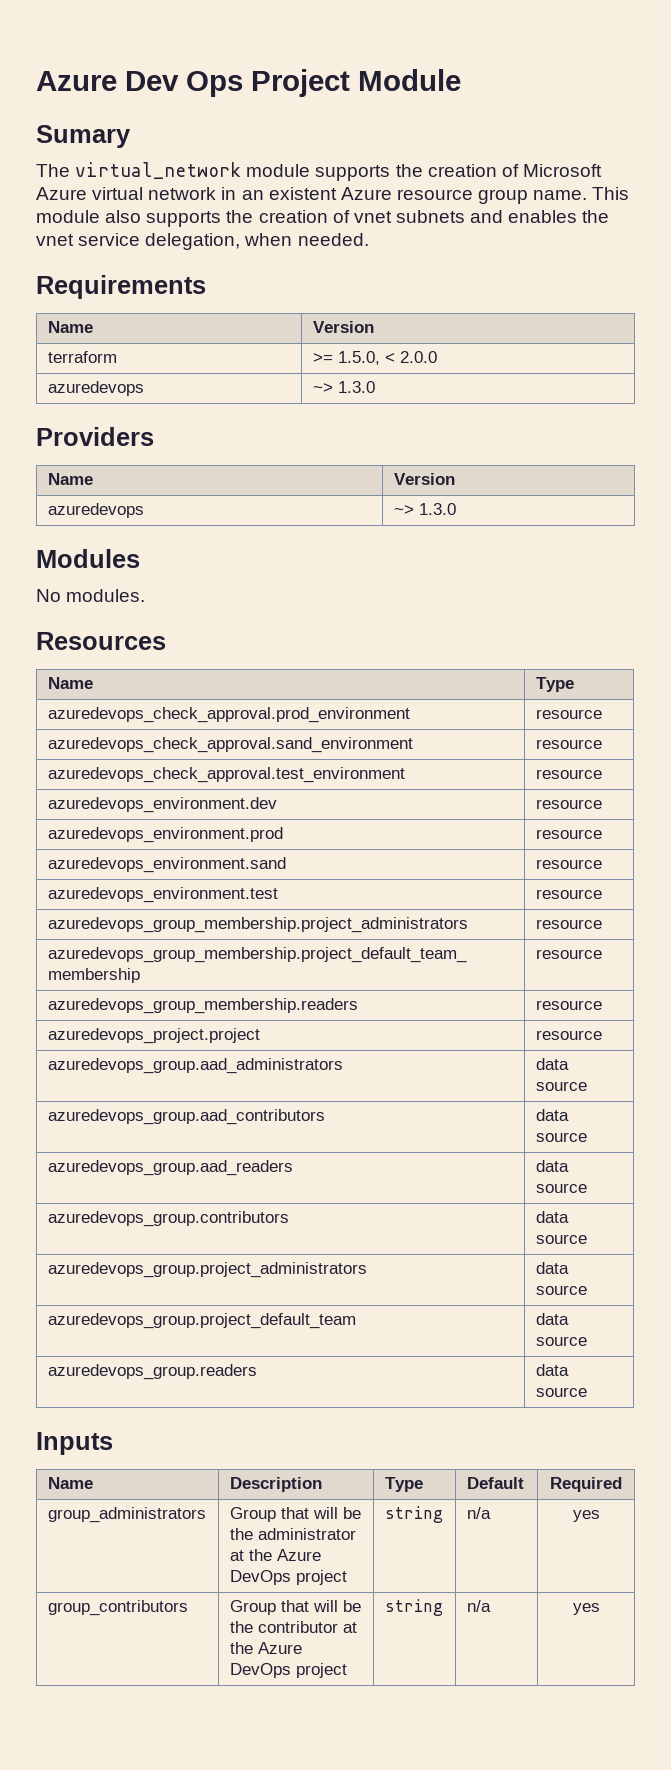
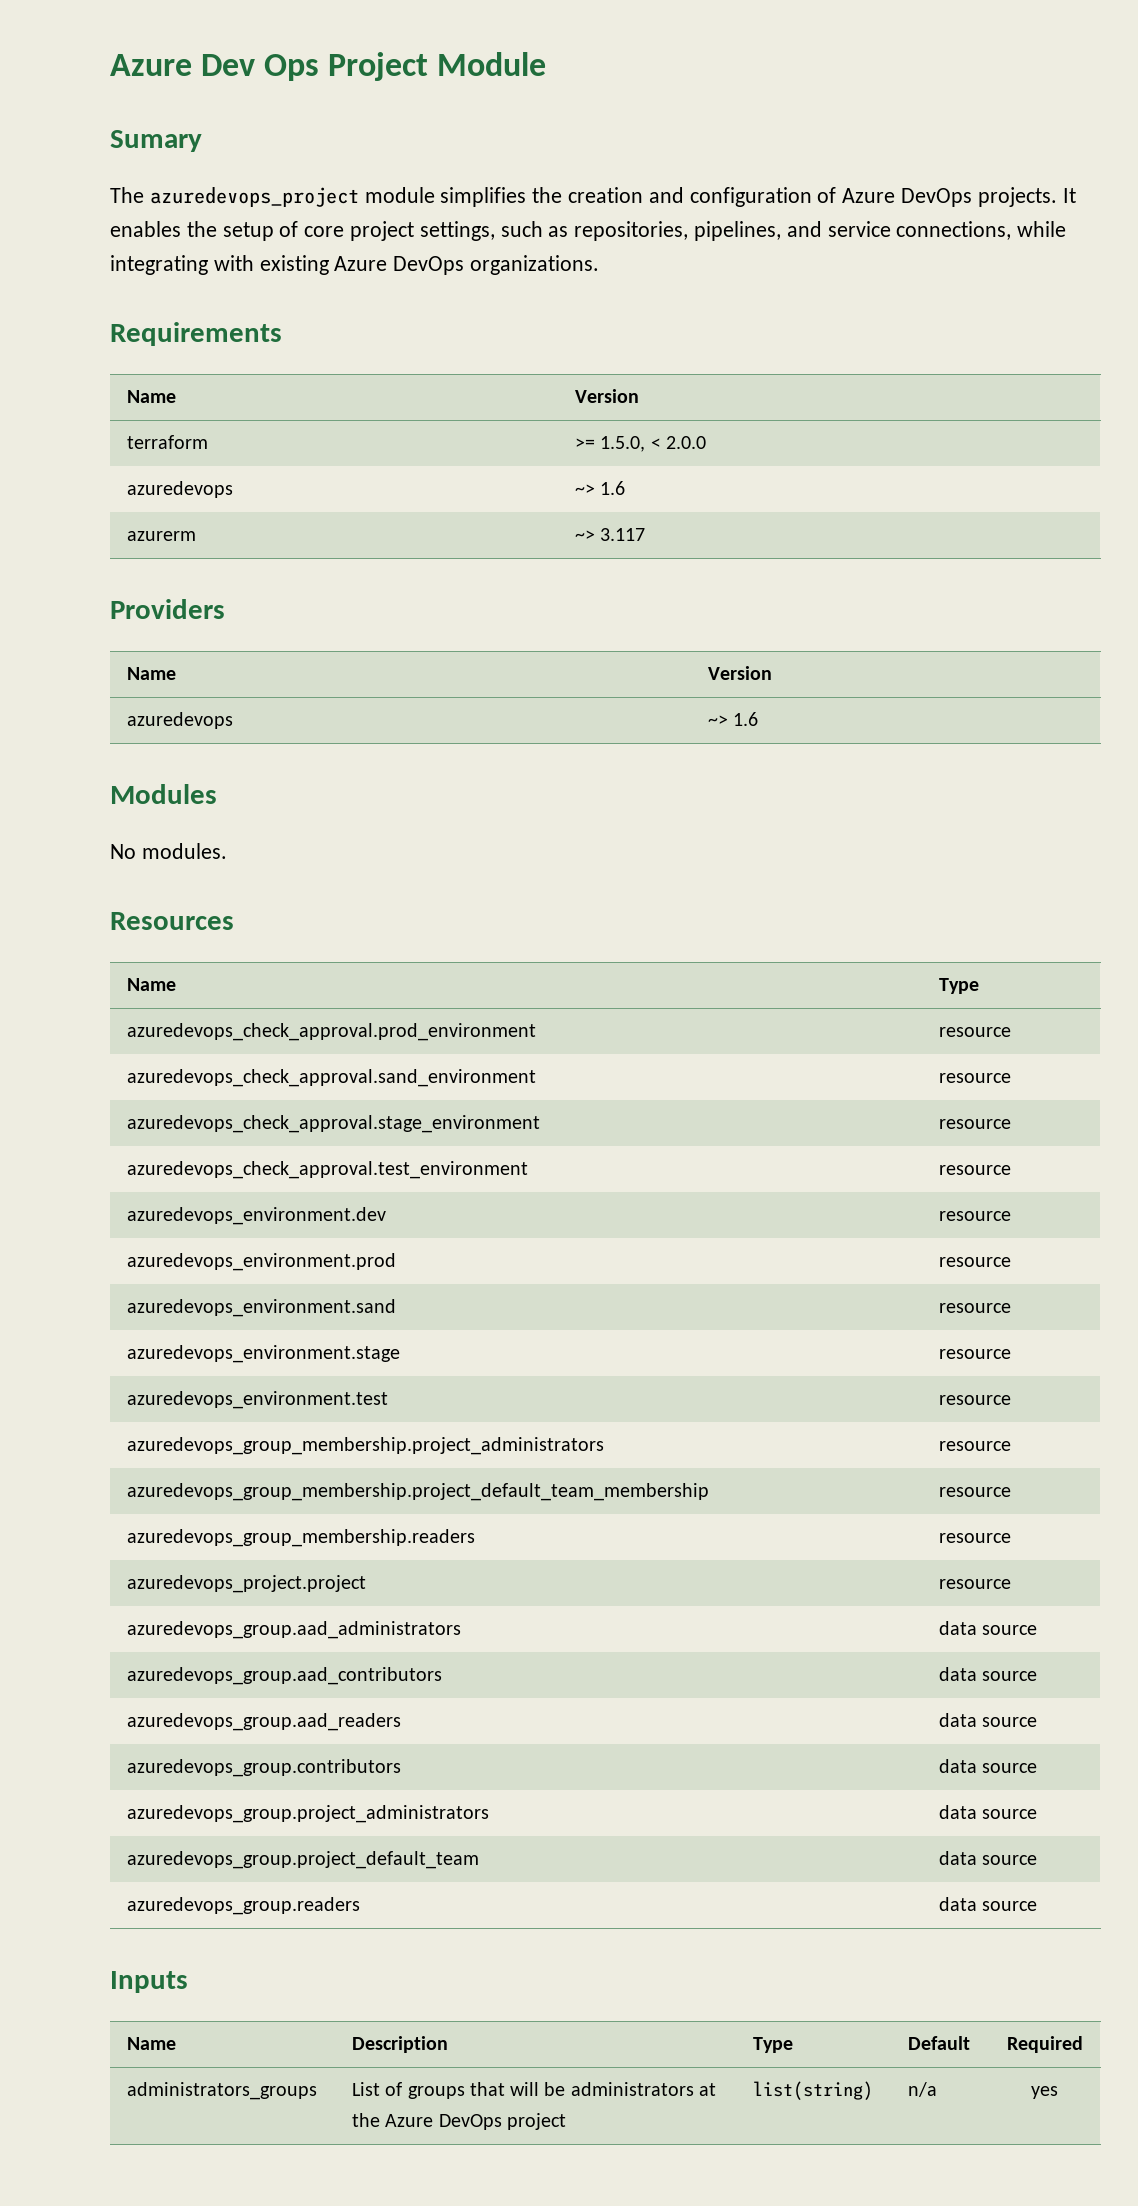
- The virtual_network module supports the creation of Microsoft Azure virtual network in an existent Azure resource group name. This module also supports the creation of vnet subnets and enables the vnet service delegation, when needed.
+ The azuredevops_project module simplifies the creation and configuration of Azure DevOps projects. It enables the setup of core project settings, such as repositories, pipelines, and service connections, while integrating with existing Azure DevOps organizations.
  terraform | >= 1.5.0, < 2.0.0
- azuredevops | ~> 1.3.0
+ azuredevops | ~> 1.6
+ azurerm | ~> 3.117
  Providers
  Name | Version
- azuredevops | ~> 1.3.0
+ azuredevops | ~> 1.6
+ azuredevops_check_approval.stage_environment | resource
+ azuredevops_environment.stage | resource
- group_administrators | Group that will be the administrator at the Azure DevOps project | string | n/a | yes
- group_contributors | Group that will be the contributor at the Azure DevOps project | string | n/a | yes
+ administrators_groups | List of groups that will be administrators at the Azure DevOps project | list(string) | n/a | yes

